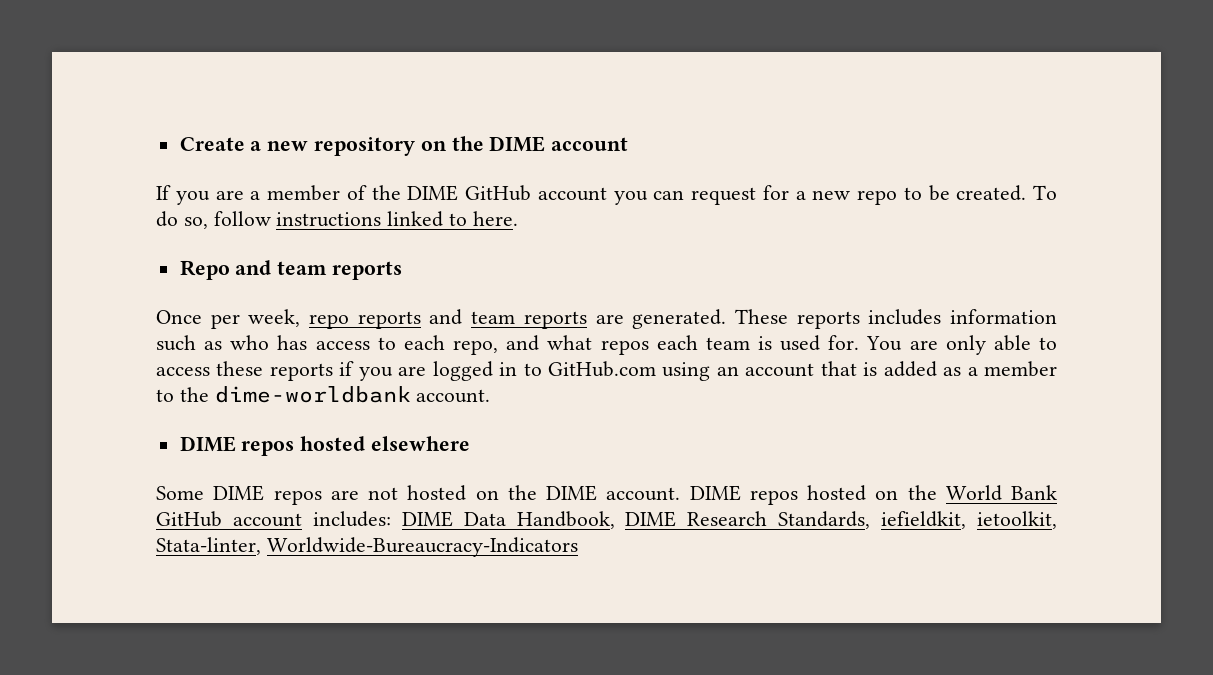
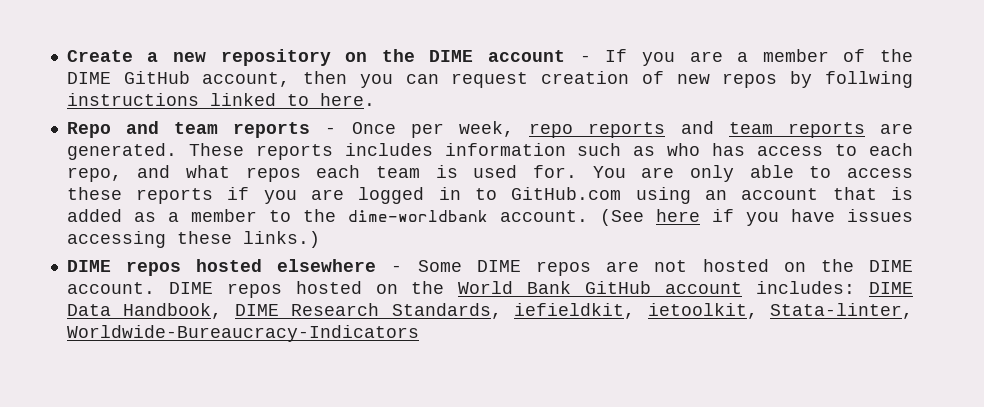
- Create a new repository on the DIME account
- If you are a member of the DIME GitHub account you can request for a new repo to be created. To do so, follow instructions linked to here.
+ Create a new repository on the DIME account - If you are a member of the DIME GitHub account, then you can request creation of new repos by follwing instructions linked to here.
- Repo and team reports
- Once per week, repo reports and team reports are generated.
+ Repo and team reports - Once per week, repo reports and team reports are generated.
+ (See here if you have issues accessing these links.)
- DIME repos hosted elsewhere
- Some DIME repos are not hosted on the DIME account.
+ DIME repos hosted elsewhere - Some DIME repos are not hosted on the DIME account.

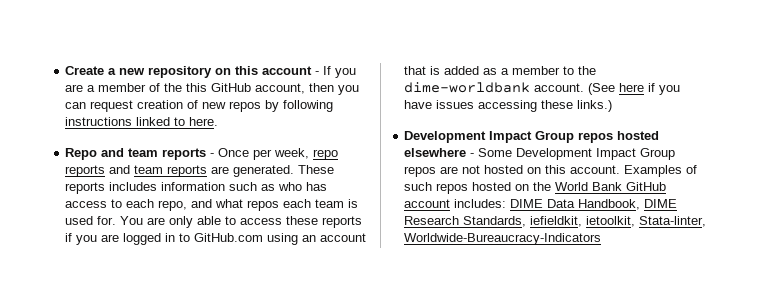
- Create a new repository on the DIME account - If you are a member of the DIME GitHub account, then you can request creation of new repos by follwing instructions linked to here.
+ Create a new repository on this account - If you are a member of the this GitHub account, then you can request creation of new repos by following instructions linked to here.
- DIME repos hosted elsewhere - Some DIME repos are not hosted on the DIME account. DIME repos hosted on the World Bank GitHub account includes: DIME Data Handbook, DIME Research Standards, iefieldkit, ietoolkit, Stata-linter, Worldwide-Bureaucracy-Indicators
+ Development Impact Group repos hosted elsewhere - Some Development Impact Group repos are not hosted on this account. Examples of such repos hosted on the World Bank GitHub account includes: DIME Data Handbook, DIME Research Standards, iefieldkit, ietoolkit, Stata-linter, Worldwide-Bureaucracy-Indicators

